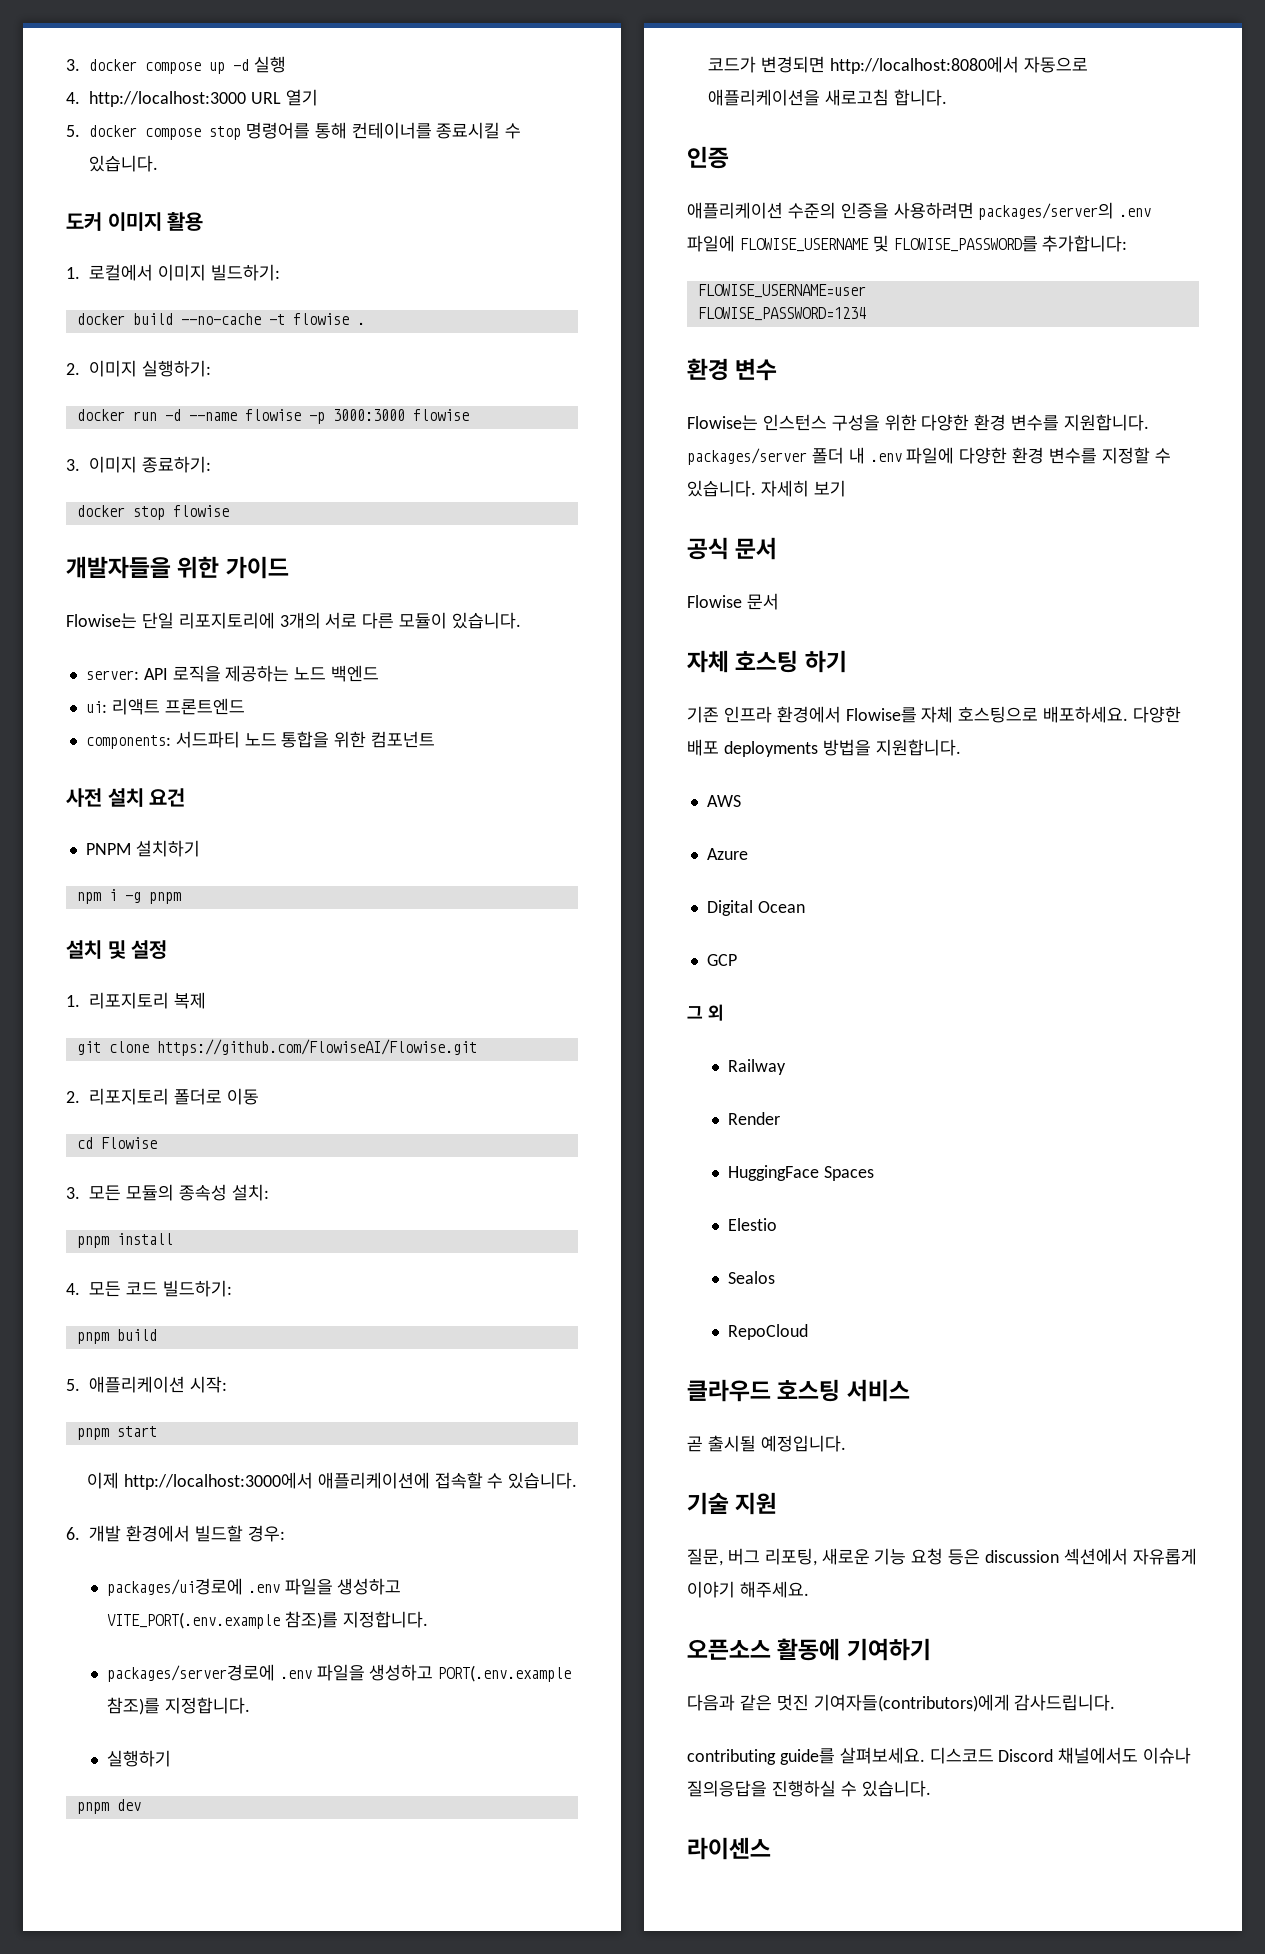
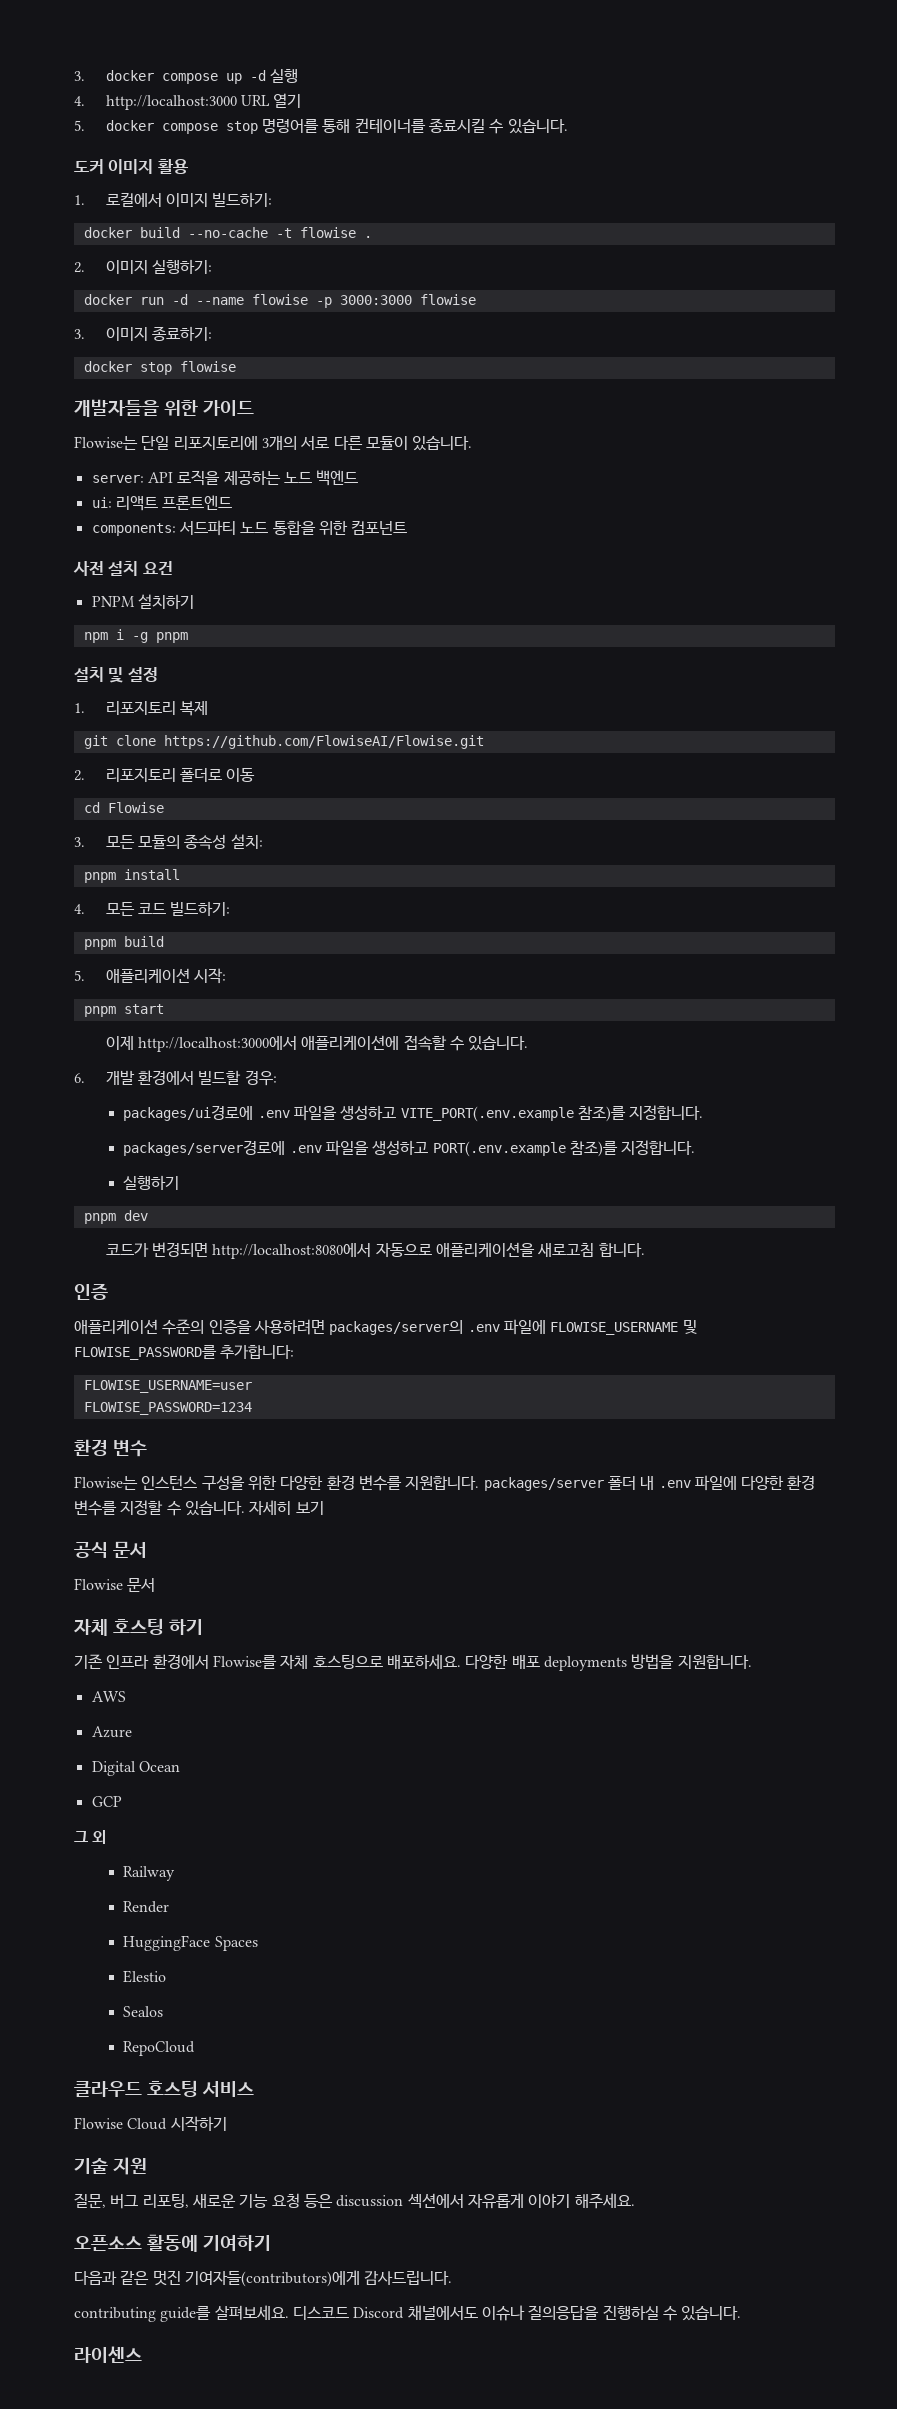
- 곧 출시될 예정입니다.
+ Flowise Cloud 시작하기

